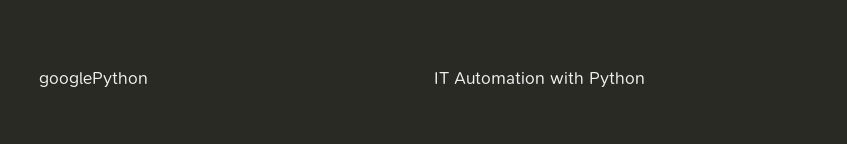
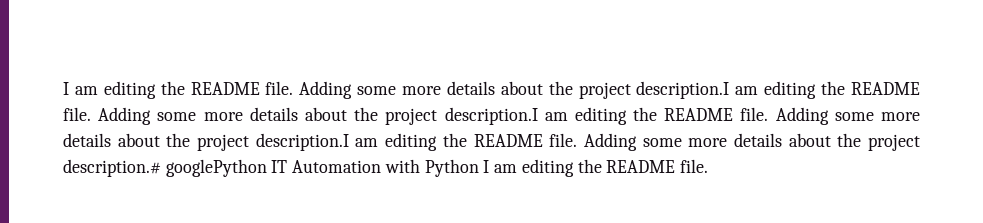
- googlePython
- IT Automation with Python
+ I am editing the README file. Adding some more details about the project description.I am editing the README file. Adding some more details about the project description.I am editing the README file. Adding some more details about the project description.I am editing the README file. Adding some more details about the project description.# googlePython IT Automation with Python I am editing the README file.

